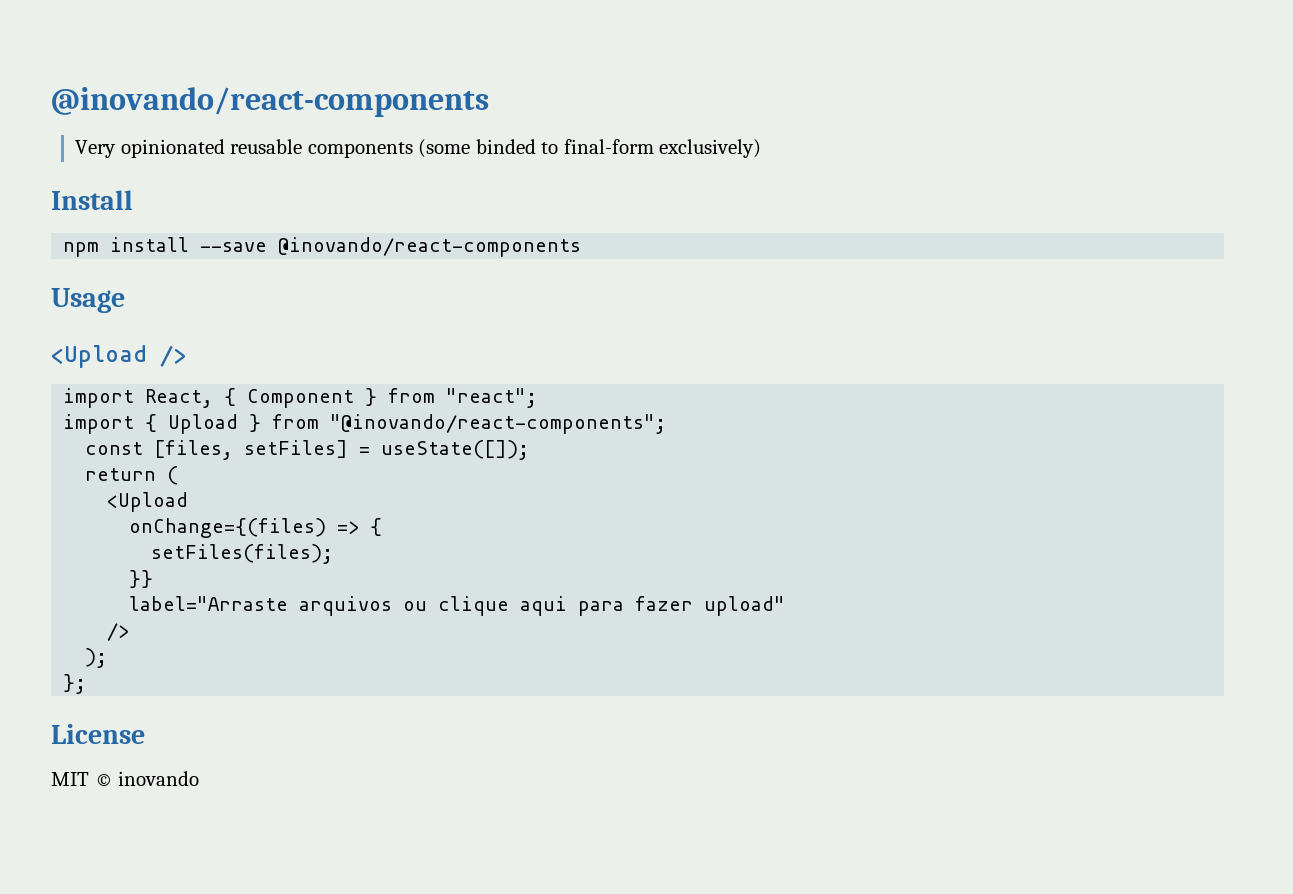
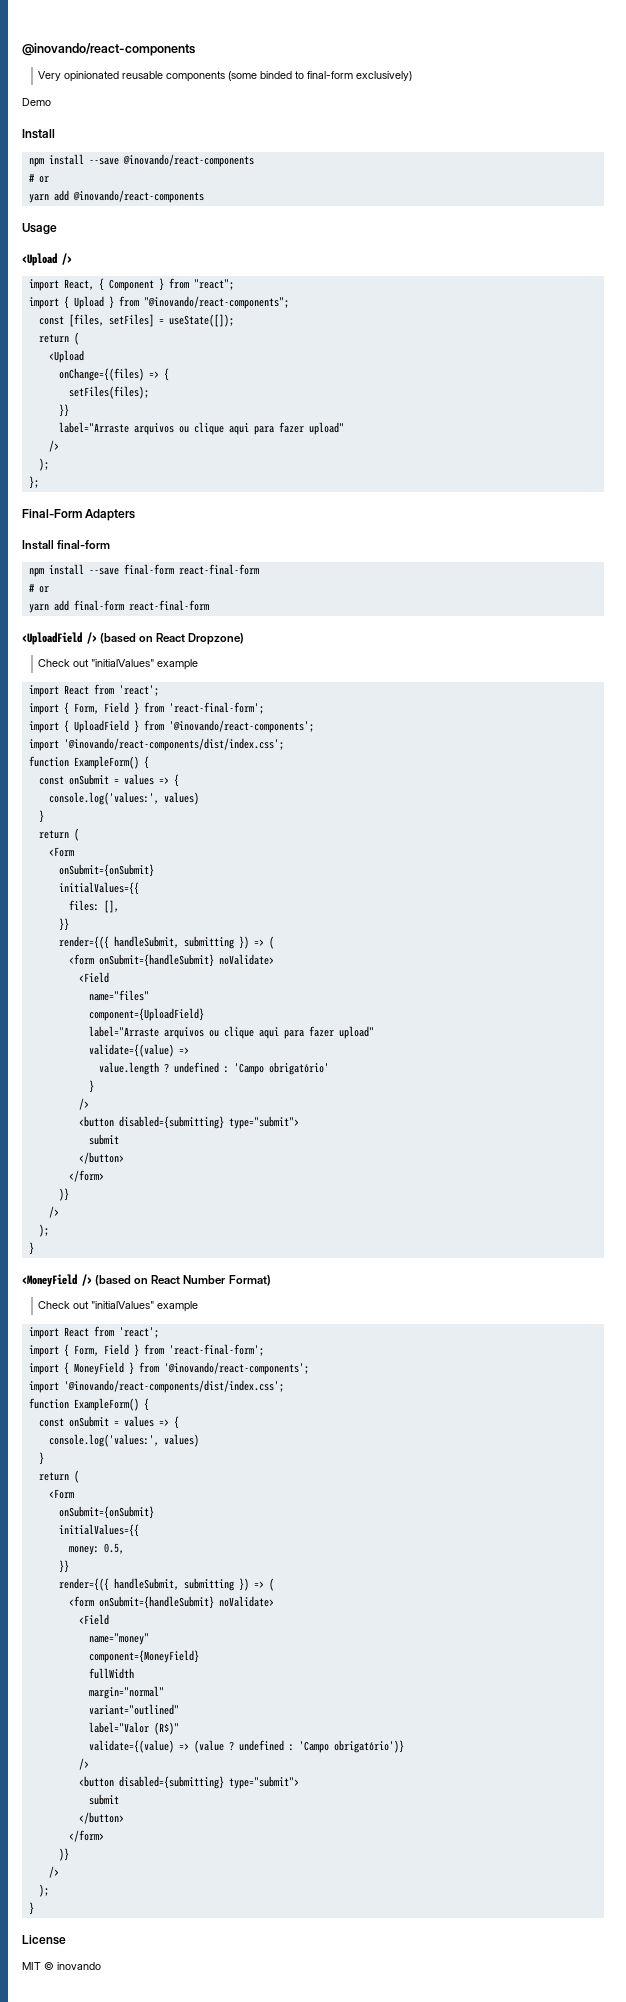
+ Demo
  npm install --save @inovando/react-components
+ # or
+ yarn add @inovando/react-components
+ Final-Form Adapters
+ Install final-form
+ npm install --save final-form react-final-form
+ # or
+ yarn add final-form react-final-form
+ <UploadField /> (based on React Dropzone)
+ Check out "initialValues" example
+ import React from 'react';
+ import { Form, Field } from 'react-final-form';
+ import { UploadField } from '@inovando/react-components';
+ import '@inovando/react-components/dist/index.css';
+ function ExampleForm() {
+ const onSubmit = values => {
+ console.log('values:', values)
+ }
+ return (
+ <Form
+ onSubmit={onSubmit}
+ initialValues={{
+ files: [],
+ }}
+ render={({ handleSubmit, submitting }) => (
+ <form onSubmit={handleSubmit} noValidate>
+ <Field
+ name="files"
+ component={UploadField}
+ label="Arraste arquivos ou clique aqui para fazer upload"
+ validate={(value) =>
+ value.length ? undefined : 'Campo obrigatório'
+ }
+ />
+ <button disabled={submitting} type="submit">
+ submit
+ </button>
+ </form>
+ )}
+ />
+ );
+ }
+ <MoneyField /> (based on React Number Format)
+ Check out "initialValues" example
+ import React from 'react';
+ import { Form, Field } from 'react-final-form';
+ import { MoneyField } from '@inovando/react-components';
+ import '@inovando/react-components/dist/index.css';
+ function ExampleForm() {
+ const onSubmit = values => {
+ console.log('values:', values)
+ }
+ return (
+ <Form
+ onSubmit={onSubmit}
+ initialValues={{
+ money: 0.5,
+ }}
+ render={({ handleSubmit, submitting }) => (
+ <form onSubmit={handleSubmit} noValidate>
+ <Field
+ name="money"
+ component={MoneyField}
+ fullWidth
+ margin="normal"
+ variant="outlined"
+ label="Valor (R$)"
+ validate={(value) => (value ? undefined : 'Campo obrigatório')}
+ />
+ <button disabled={submitting} type="submit">
+ submit
+ </button>
+ </form>
+ )}
+ />
+ );
+ }

